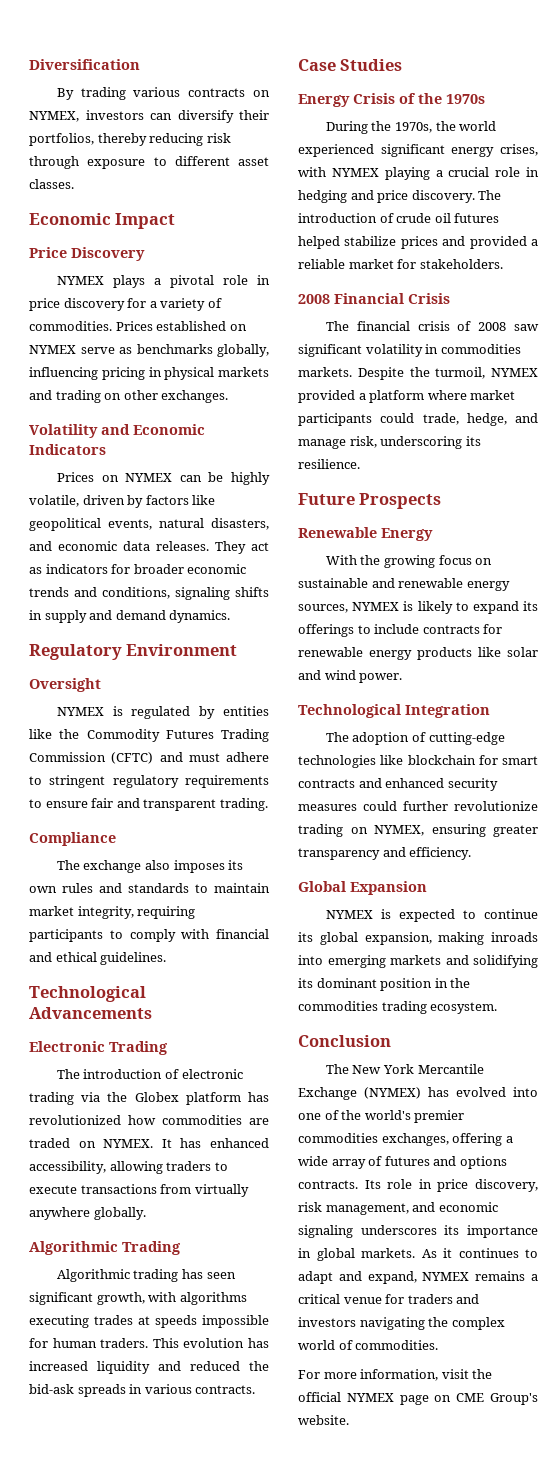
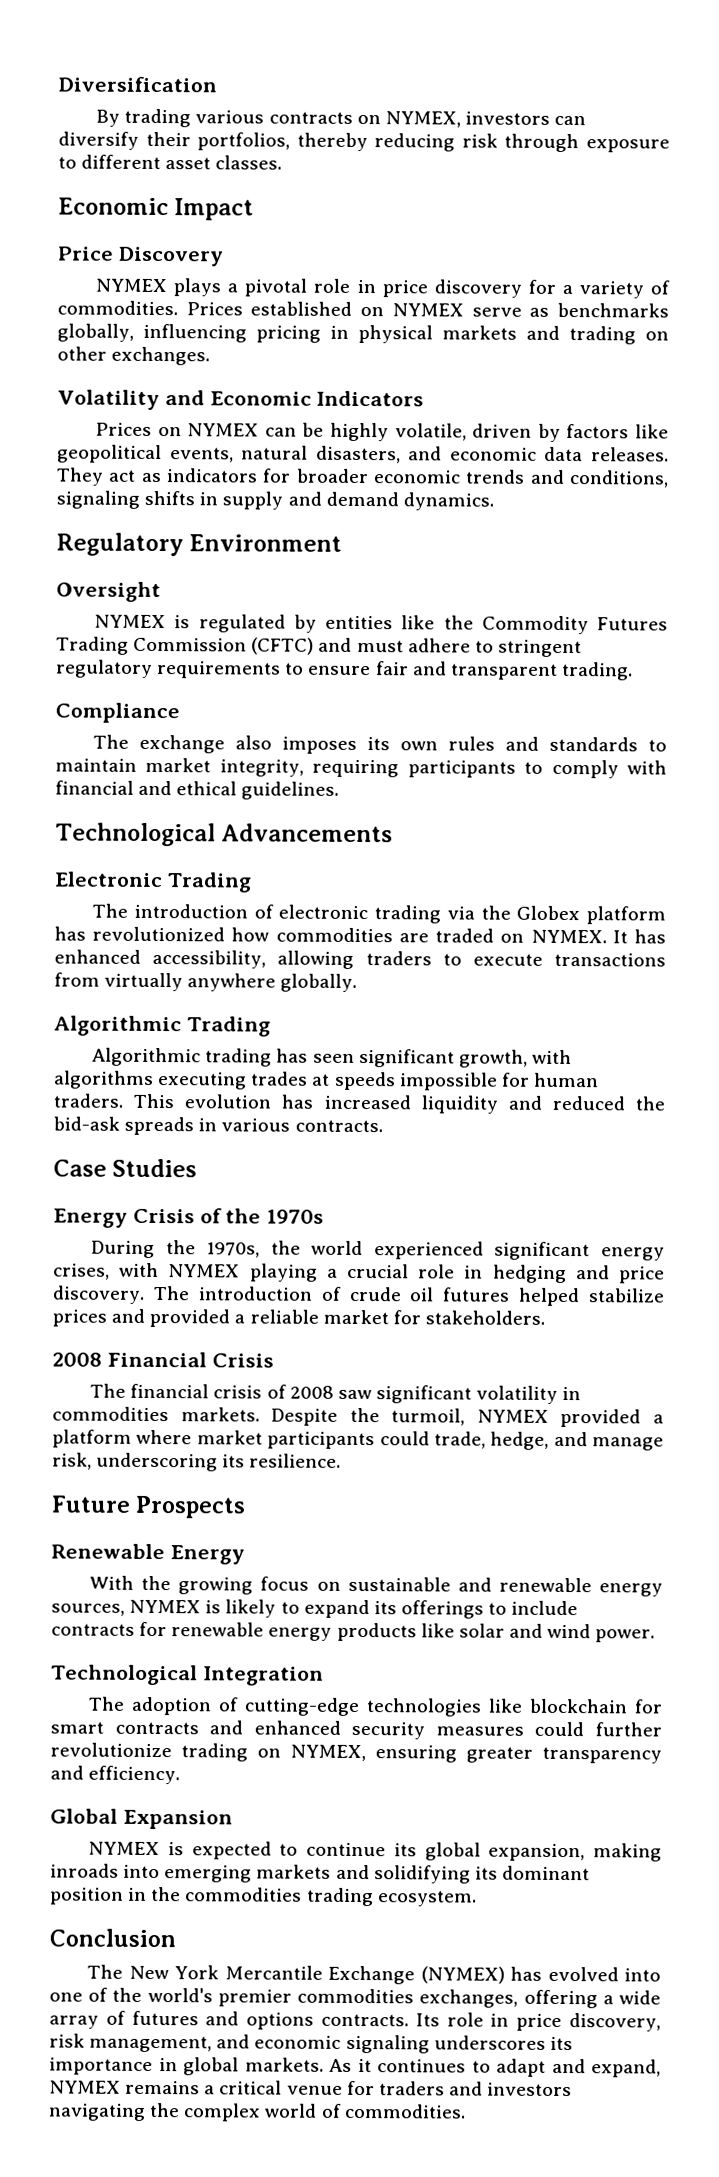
- For more information, visit the official NYMEX page on CME Group's website.

